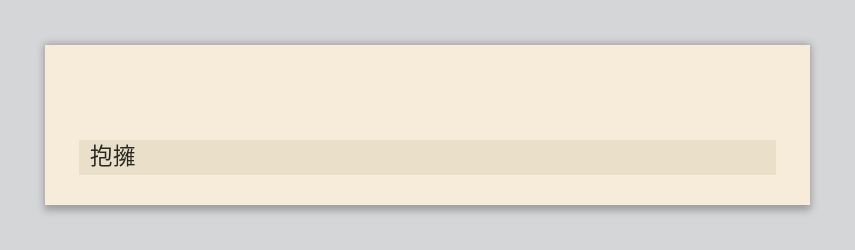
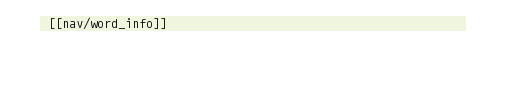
- 抱擁
+ [[nav/word_info]]

